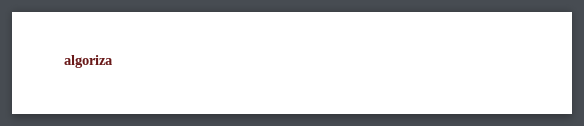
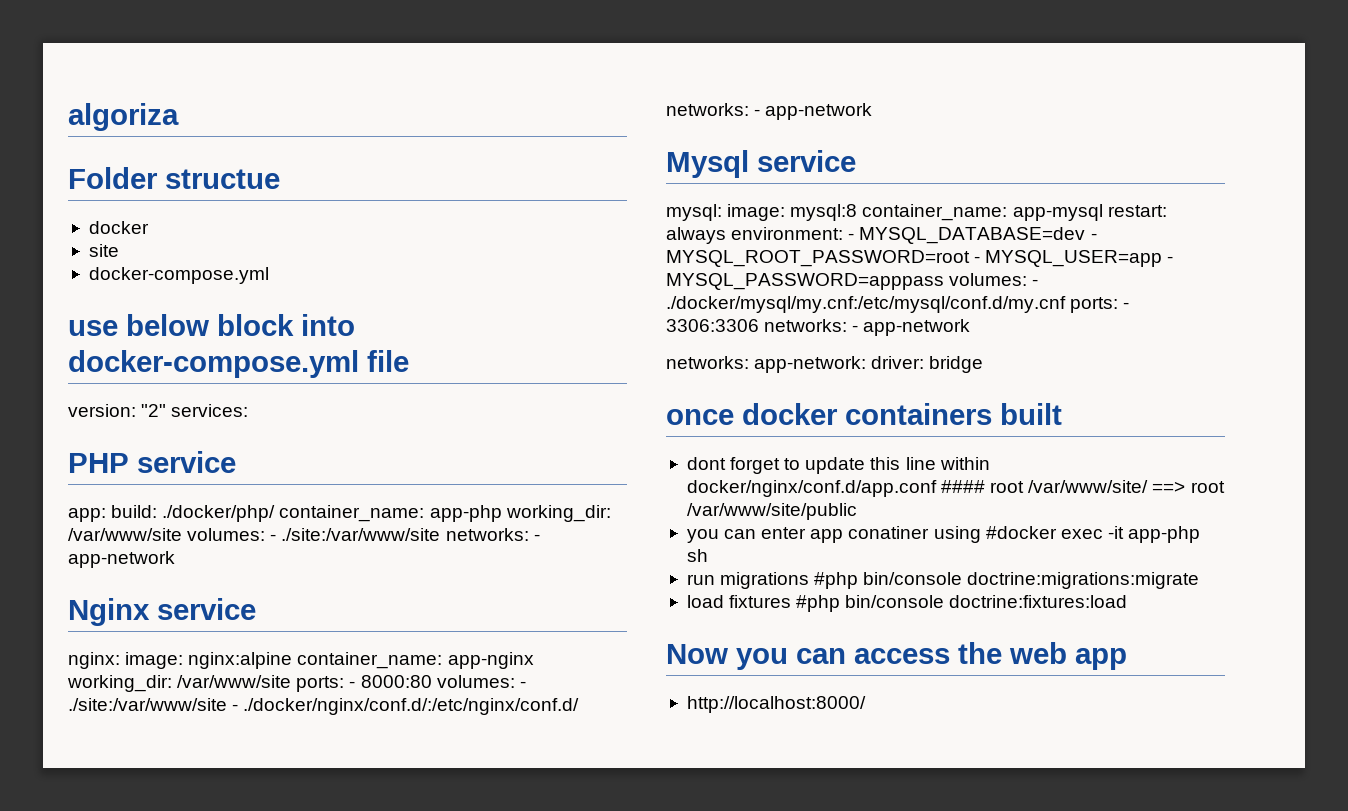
+ Folder structue
+ docker
+ site
+ docker-compose.yml
+ use below block into docker-compose.yml file
+ version: "2" services:
+ PHP service
+ app: build: ./docker/php/ container_name: app-php working_dir: /var/www/site volumes: - ./site:/var/www/site networks: - app-network
+ Nginx service
+ nginx: image: nginx:alpine container_name: app-nginx working_dir: /var/www/site ports: - 8000:80 volumes: - ./site:/var/www/site - ./docker/nginx/conf.d/:/etc/nginx/conf.d/ networks: - app-network
+ Mysql service
+ mysql: image: mysql:8 container_name: app-mysql restart: always environment: - MYSQL_DATABASE=dev - MYSQL_ROOT_PASSWORD=root - MYSQL_USER=app - MYSQL_PASSWORD=apppass volumes: - ./docker/mysql/my.cnf:/etc/mysql/conf.d/my.cnf ports: - 3306:3306 networks: - app-network
+ networks: app-network: driver: bridge
+ once docker containers built
+ dont forget to update this line within docker/nginx/conf.d/app.conf #### root /var/www/site/ ==> root /var/www/site/public
+ you can enter app conatiner using #docker exec -it app-php sh
+ run migrations #php bin/console doctrine:migrations:migrate
+ load fixtures #php bin/console doctrine:fixtures:load
+ Now you can access the web app
+ http://localhost:8000/

